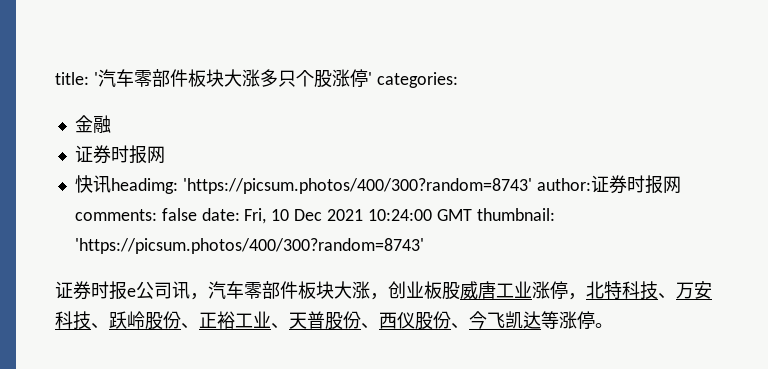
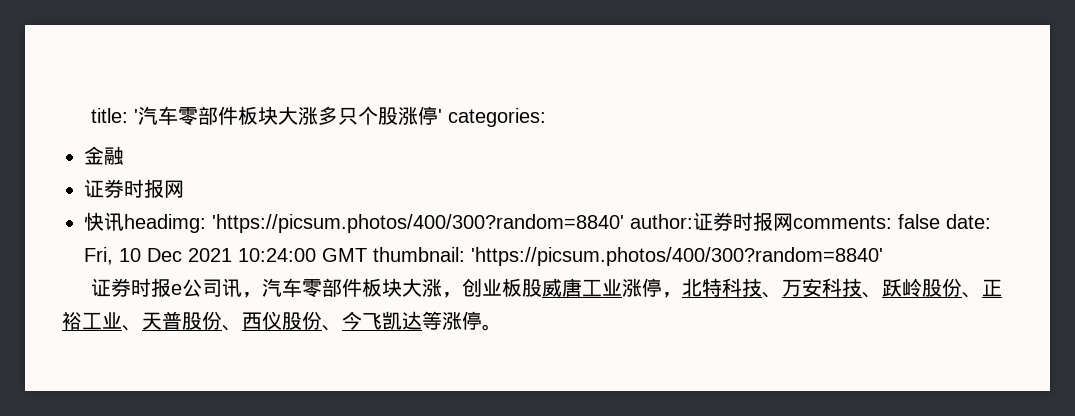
- 快讯headimg: 'https://picsum.photos/400/300?random=8743' author:证券时报网comments: false date: Fri, 10 Dec 2021 10:24:00 GMT thumbnail: 'https://picsum.photos/400/300?random=8743'
+ 快讯headimg: 'https://picsum.photos/400/300?random=8840' author:证券时报网comments: false date: Fri, 10 Dec 2021 10:24:00 GMT thumbnail: 'https://picsum.photos/400/300?random=8840'

